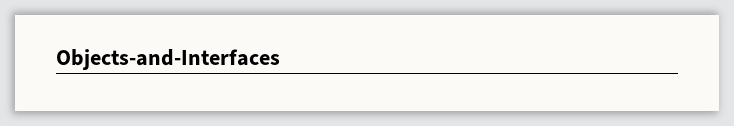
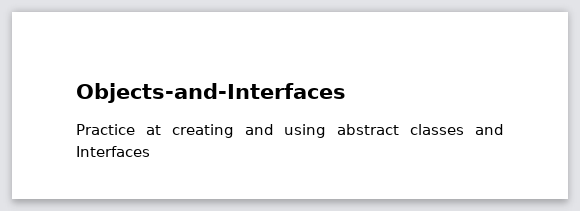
+ Practice at creating and using abstract classes and Interfaces

